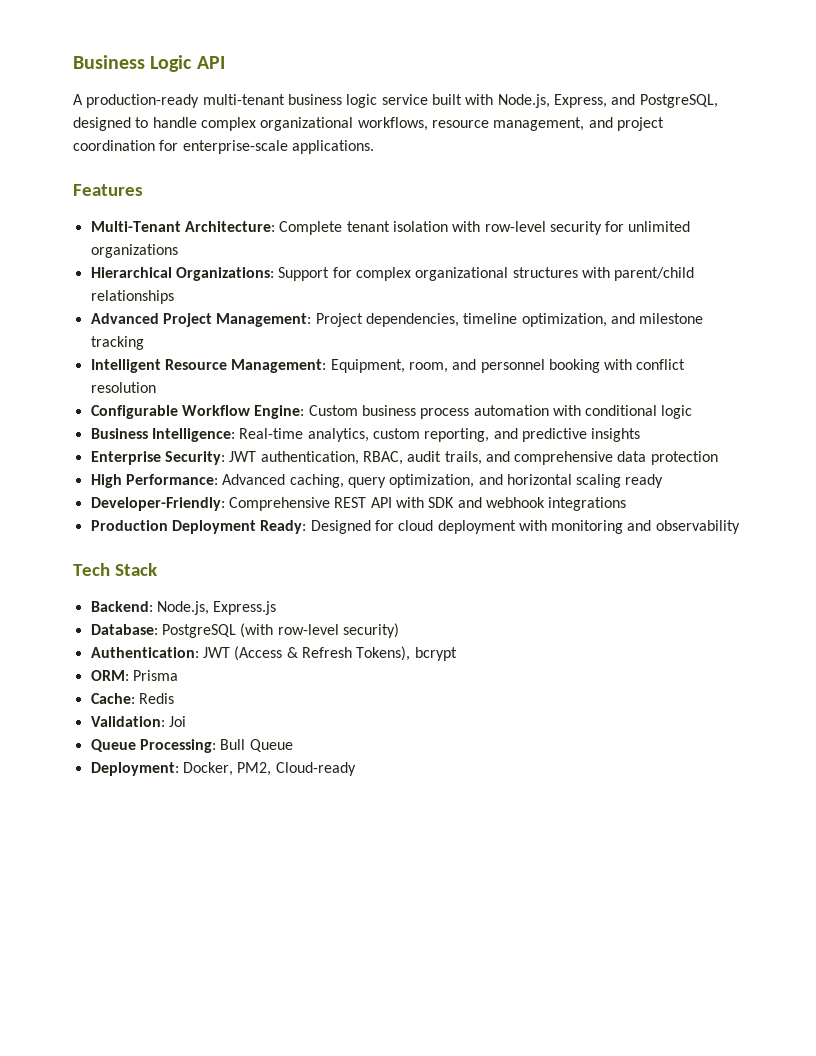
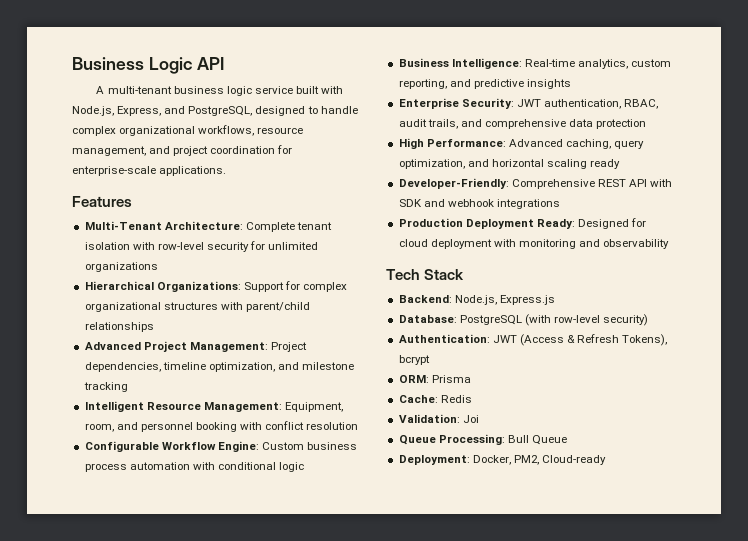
- A production-ready multi-tenant business logic service built with Node.js, Express, and PostgreSQL, designed to handle complex organizational workflows, resource management, and project coordination for enterprise-scale applications.
+ A multi-tenant business logic service built with Node.js, Express, and PostgreSQL, designed to handle complex organizational workflows, resource management, and project coordination for enterprise-scale applications.

